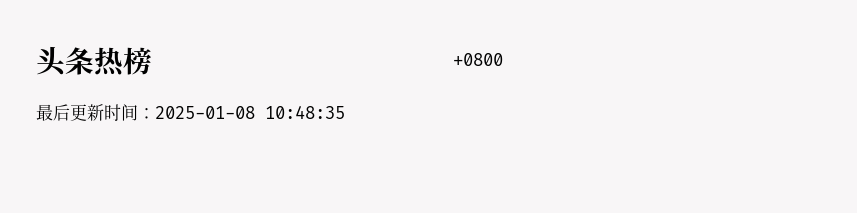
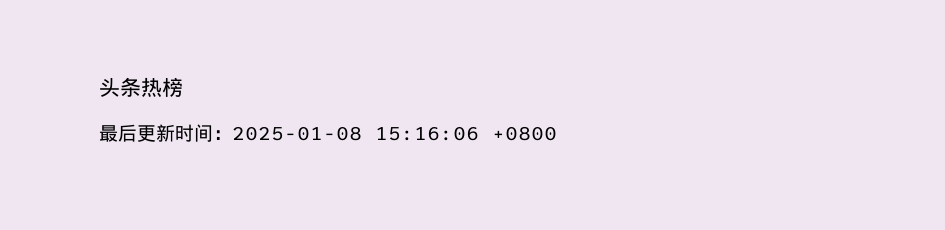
- 最后更新时间：2025-01-08 10:48:35 +0800
+ 最后更新时间：2025-01-08 15:16:06 +0800

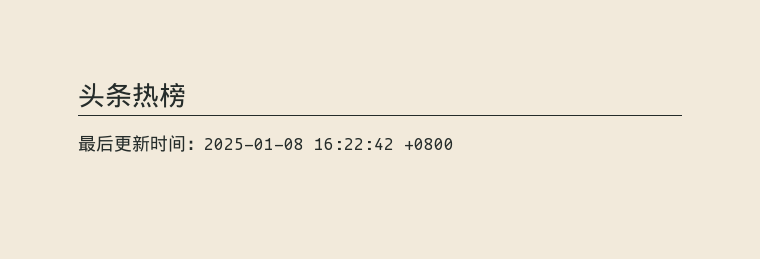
- 最后更新时间：2025-01-08 15:16:06 +0800
+ 最后更新时间：2025-01-08 16:22:42 +0800

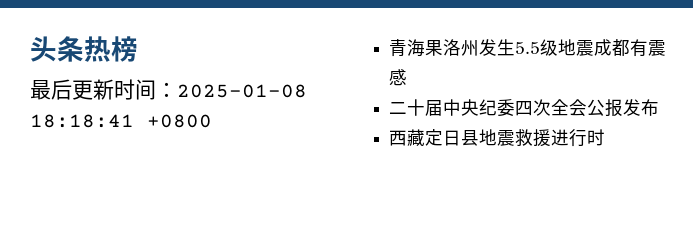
- 最后更新时间：2025-01-08 16:22:42 +0800
+ 最后更新时间：2025-01-08 18:18:41 +0800
+ 青海果洛州发生5.5级地震成都有震感
+ 二十届中央纪委四次全会公报发布
+ 西藏定日县地震救援进行时

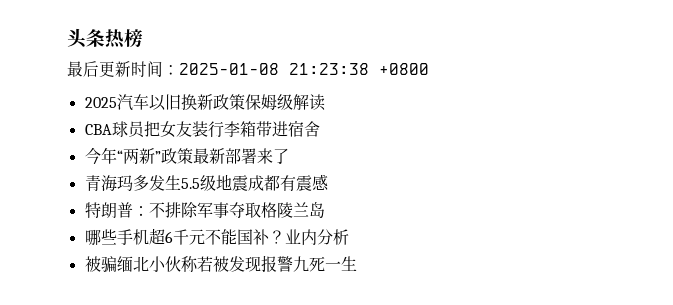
- 最后更新时间：2025-01-08 18:18:41 +0800
+ 最后更新时间：2025-01-08 21:23:38 +0800
+ 2025汽车以旧换新政策保姆级解读
+ CBA球员把女友装行李箱带进宿舍
+ 今年“两新”政策最新部署来了
- 青海果洛州发生5.5级地震成都有震感
+ 青海玛多发生5.5级地震成都有震感
- 二十届中央纪委四次全会公报发布
- 西藏定日县地震救援进行时
+ 特朗普：不排除军事夺取格陵兰岛
+ 哪些手机超6千元不能国补？业内分析
+ 被骗缅北小伙称若被发现报警九死一生

